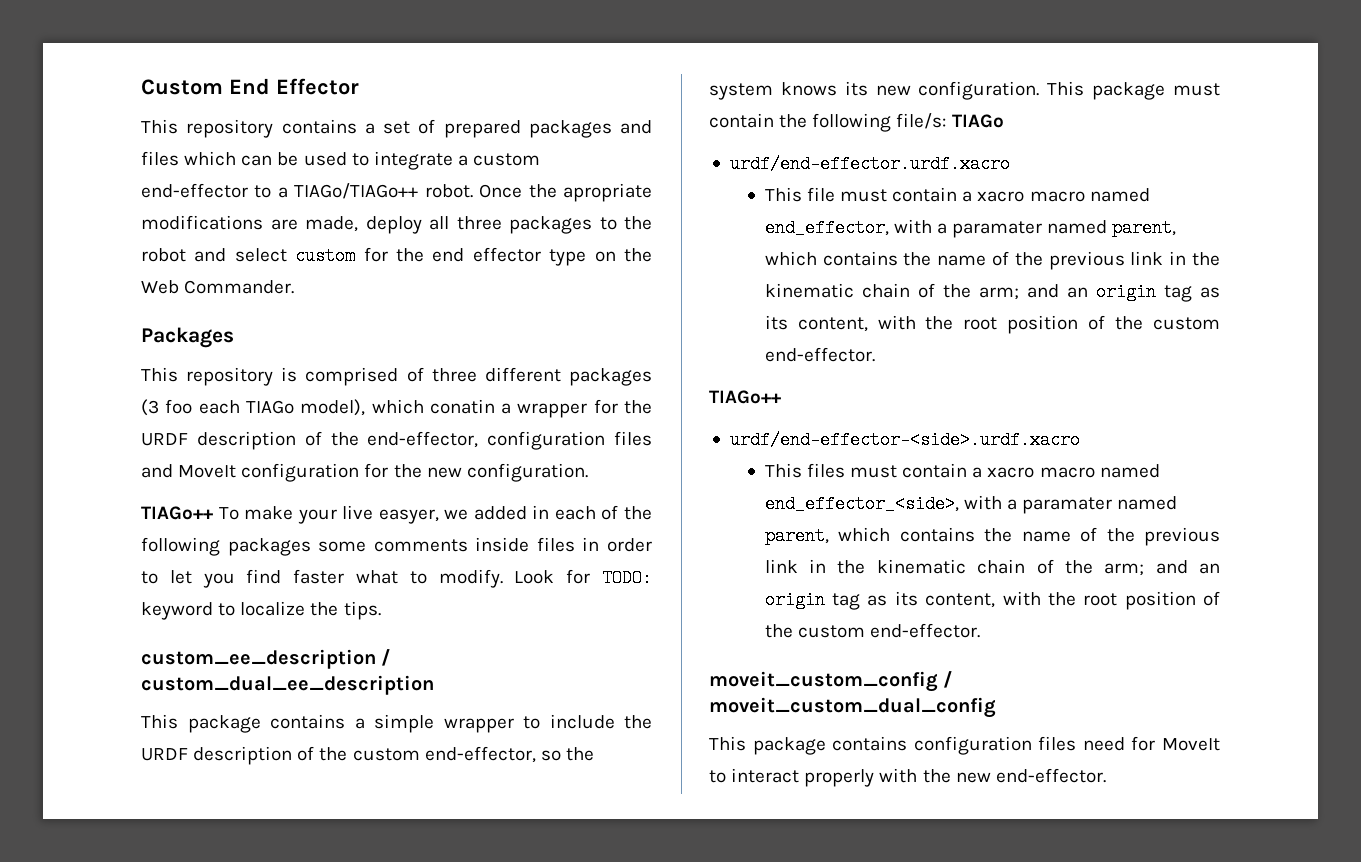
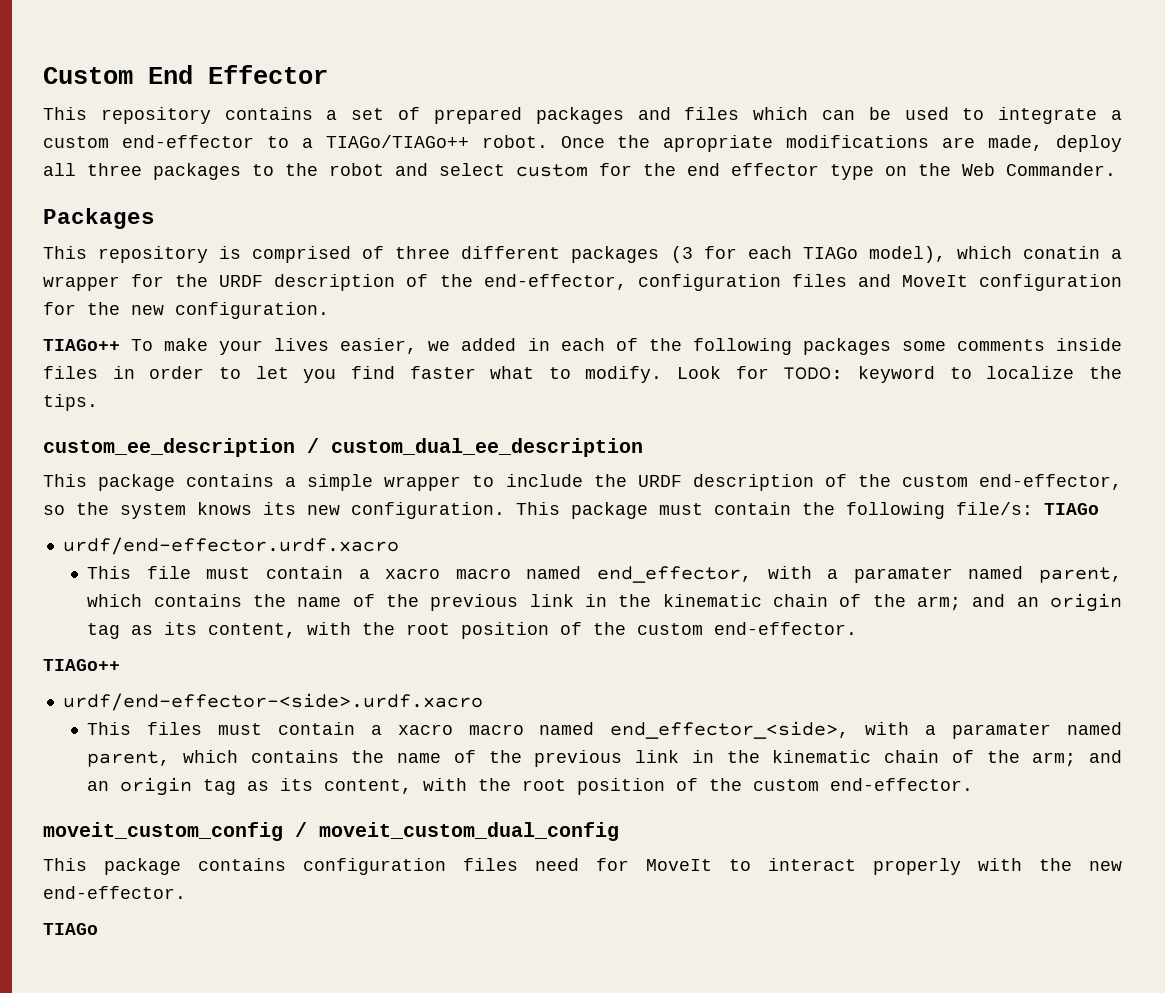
- This repository is comprised of three different packages (3 foo each TIAGo model), which conatin a wrapper for the URDF description of the end-effector, configuration files and MoveIt configuration for the new configuration.
+ This repository is comprised of three different packages (3 for each TIAGo model), which conatin a wrapper for the URDF description of the end-effector, configuration files and MoveIt configuration for the new configuration.
- TIAGo++ To make your live easyer, we added in each of the following packages some comments inside files in order to let you find faster what to modify.
+ TIAGo++ To make your lives easier, we added in each of the following packages some comments inside files in order to let you find faster what to modify.
  This package contains configuration files need for MoveIt to interact properly with the new end-effector.
+ TIAGo

